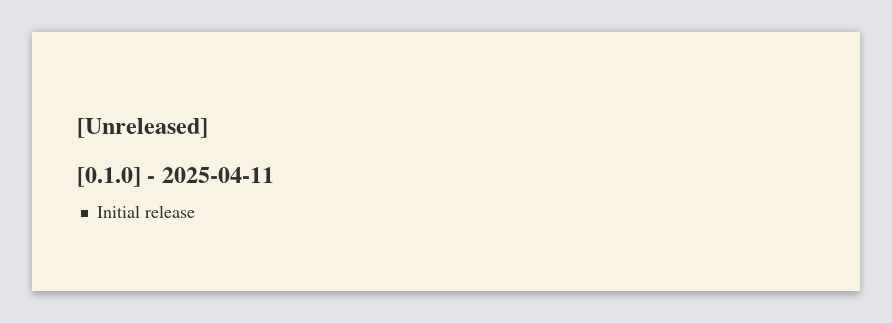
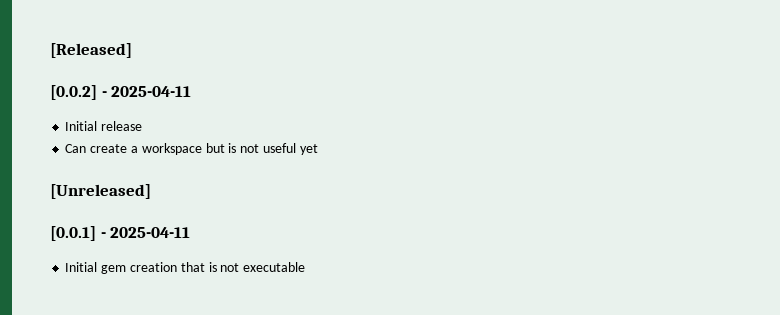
- [Unreleased]
- [0.1.0] - 2025-04-11
+ [Released]
+ [0.0.2] - 2025-04-11
+ Can create a workspace but is not useful yet
+ [Unreleased]
+ [0.0.1] - 2025-04-11
+ Initial gem creation that is not executable

